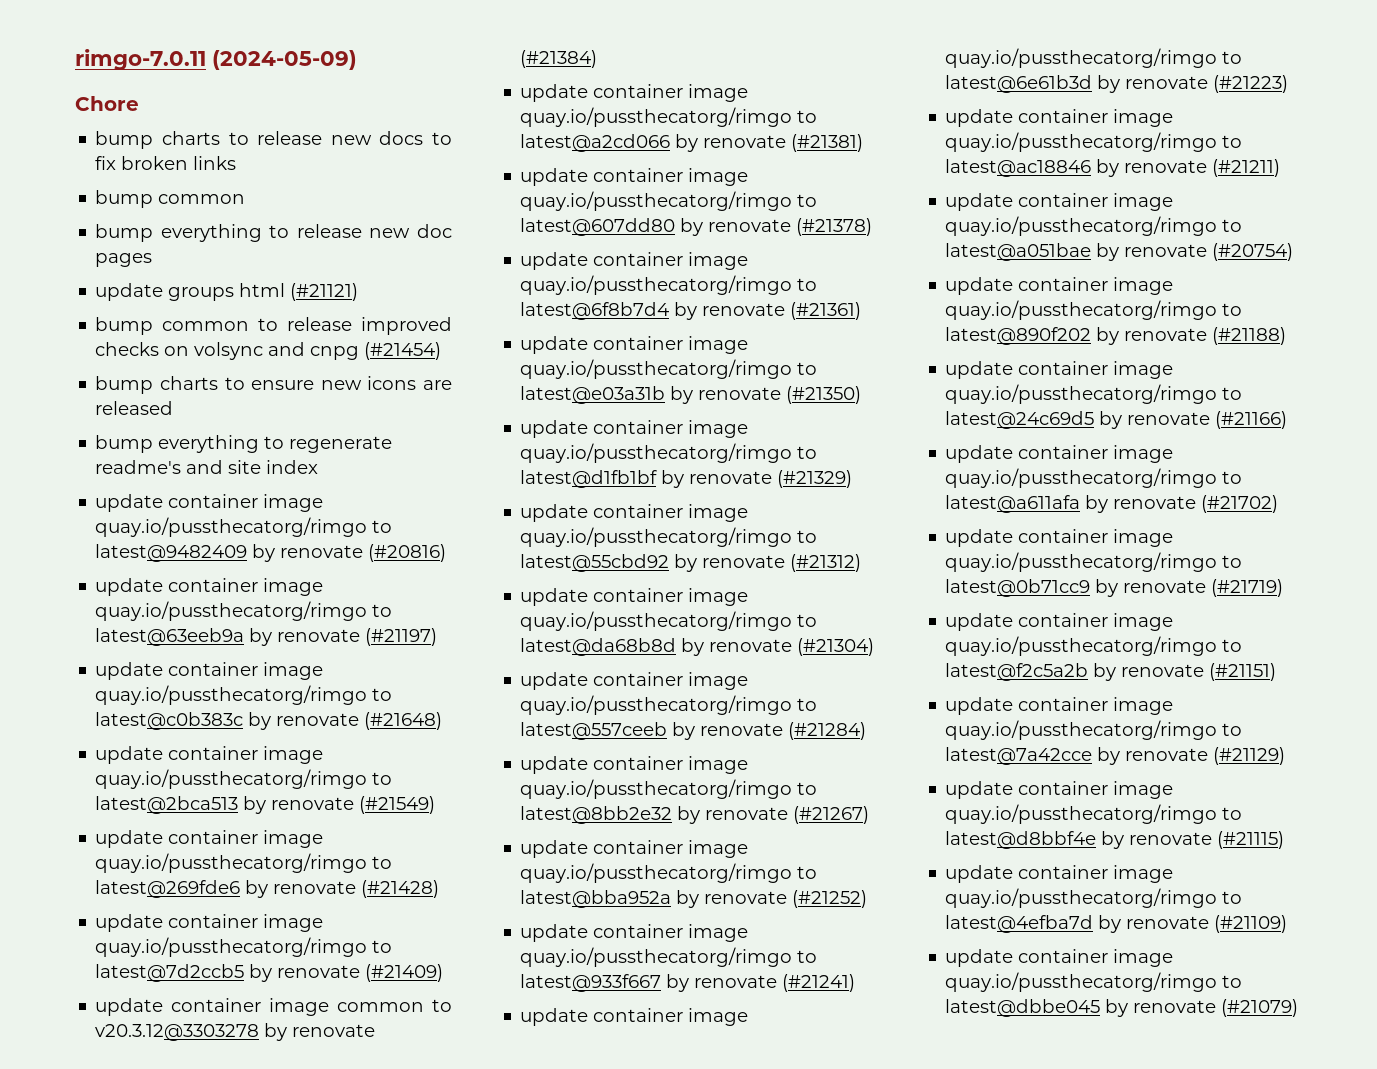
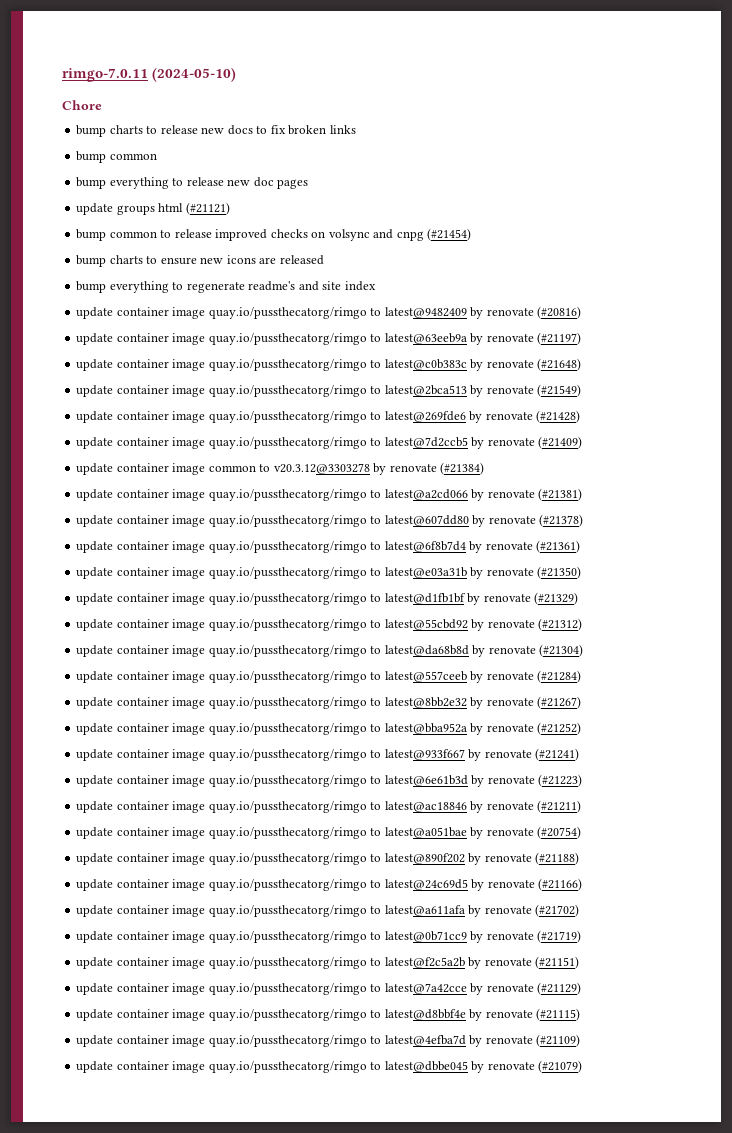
- rimgo-7.0.11 (2024-05-09)
+ rimgo-7.0.11 (2024-05-10)

